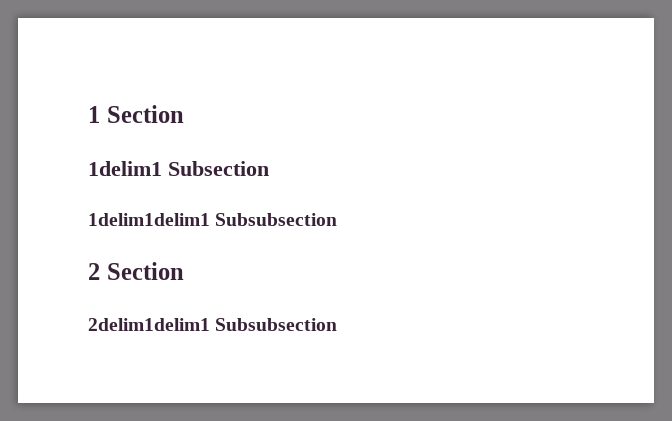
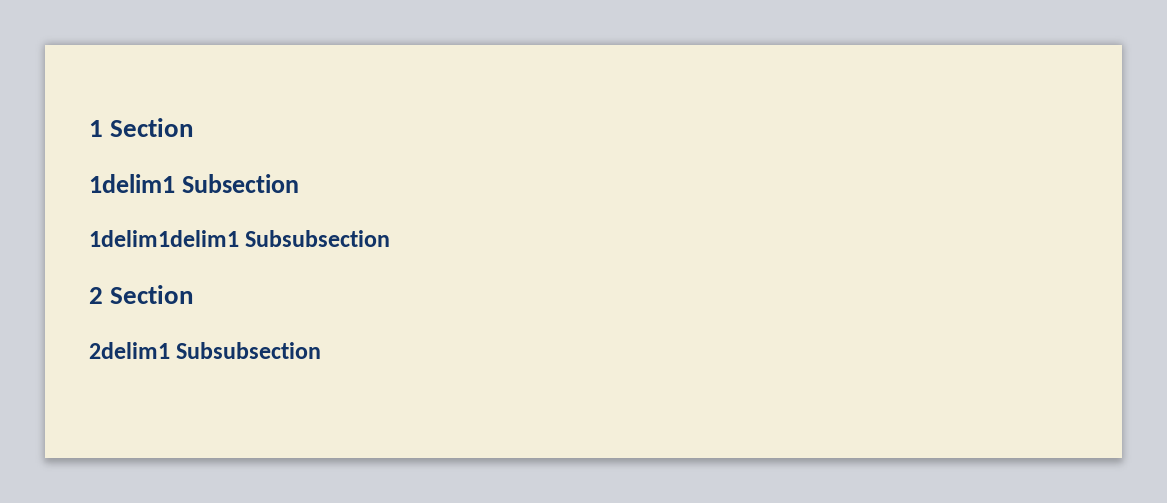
- 2delim1delim1 Subsubsection
+ 2delim1 Subsubsection

